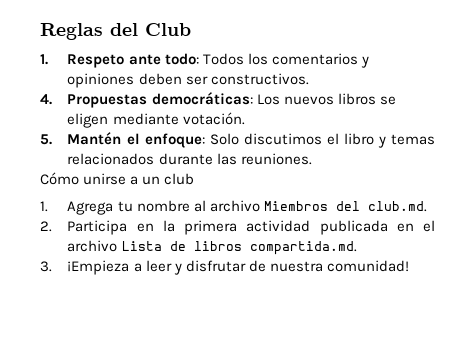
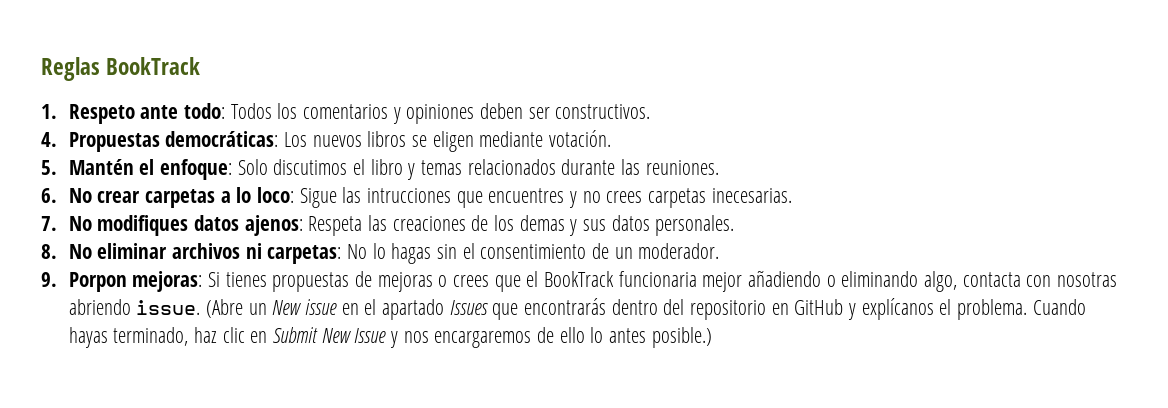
- Reglas del Club
+ Reglas BookTrack
- Cómo unirse a un club
- 1. Agrega tu nombre al archivo Miembros del club.md.
- 2. Participa en la primera actividad publicada en el archivo Lista de libros compartida.md.
- 3. ¡Empieza a leer y disfrutar de nuestra comunidad!
+ 6. No crear carpetas a lo loco: Sigue las intrucciones que encuentres y no crees carpetas inecesarias.
+ 7. No modifiques datos ajenos: Respeta las creaciones de los demas y sus datos personales.
+ 8. No eliminar archivos ni carpetas: No lo hagas sin el consentimiento de un moderador.
+ 9. Porpon mejoras: Si tienes propuestas de mejoras o crees que el BookTrack funcionaria mejor añadiendo o eliminando algo, contacta con nosotras abriendo issue. (Abre un New issue en el apartado Issues que encontrarás dentro del repositorio en GitHub y explícanos el problema. Cuando hayas terminado, haz clic en Submit New Issue y nos encargaremos de ello lo antes posible.)

